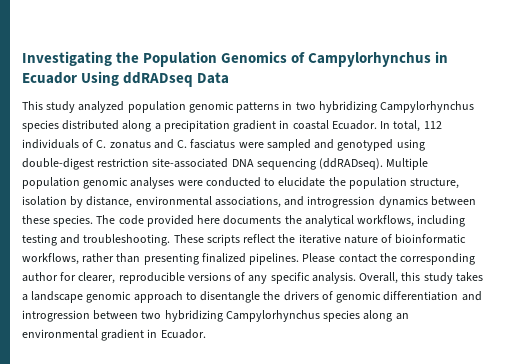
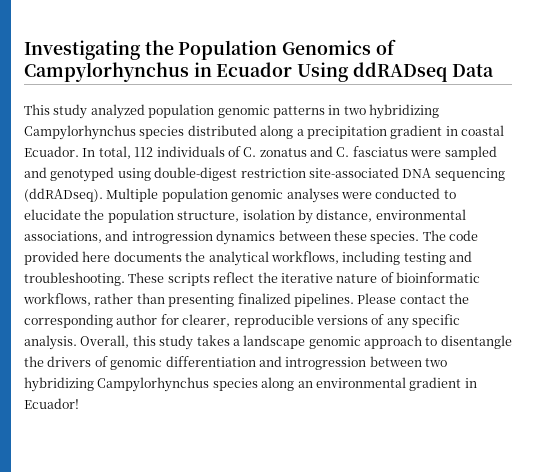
- Overall, this study takes a landscape genomic approach to disentangle the drivers of genomic differentiation and introgression between two hybridizing Campylorhynchus species along an environmental gradient in Ecuador.
+ Overall, this study takes a landscape genomic approach to disentangle the drivers of genomic differentiation and introgression between two hybridizing Campylorhynchus species along an environmental gradient in Ecuador!

